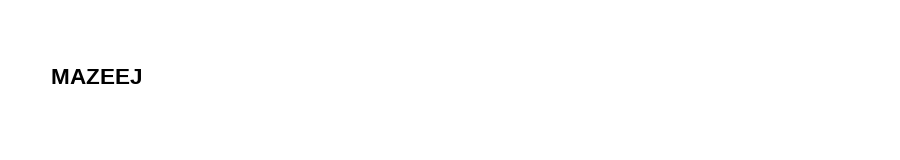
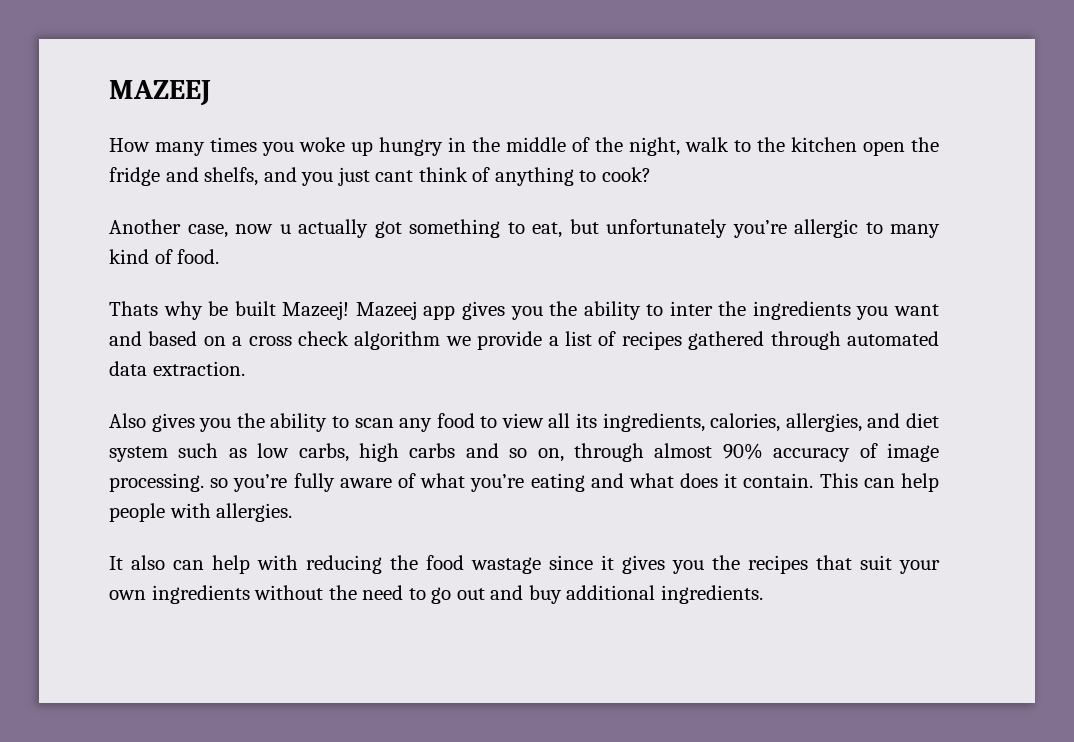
+ How many times you woke up hungry in the middle of the night, walk to the kitchen open the fridge and shelfs, and you just cant think of anything to cook?
+ Another case, now u actually got something to eat, but unfortunately you’re allergic to many kind of food.
+ Thats why be built Mazeej! Mazeej app gives you the ability to inter the ingredients you want and based on a cross check algorithm we provide a list of recipes gathered through automated data extraction.
+ Also gives you the ability to scan any food to view all its ingredients, calories, allergies, and diet system such as low carbs, high carbs and so on, through almost 90% accuracy of image processing. so you’re fully aware of what you’re eating and what does it contain. This can help people with allergies.
+ It also can help with reducing the food wastage since it gives you the recipes that suit your own ingredients without the need to go out and buy additional ingredients.

